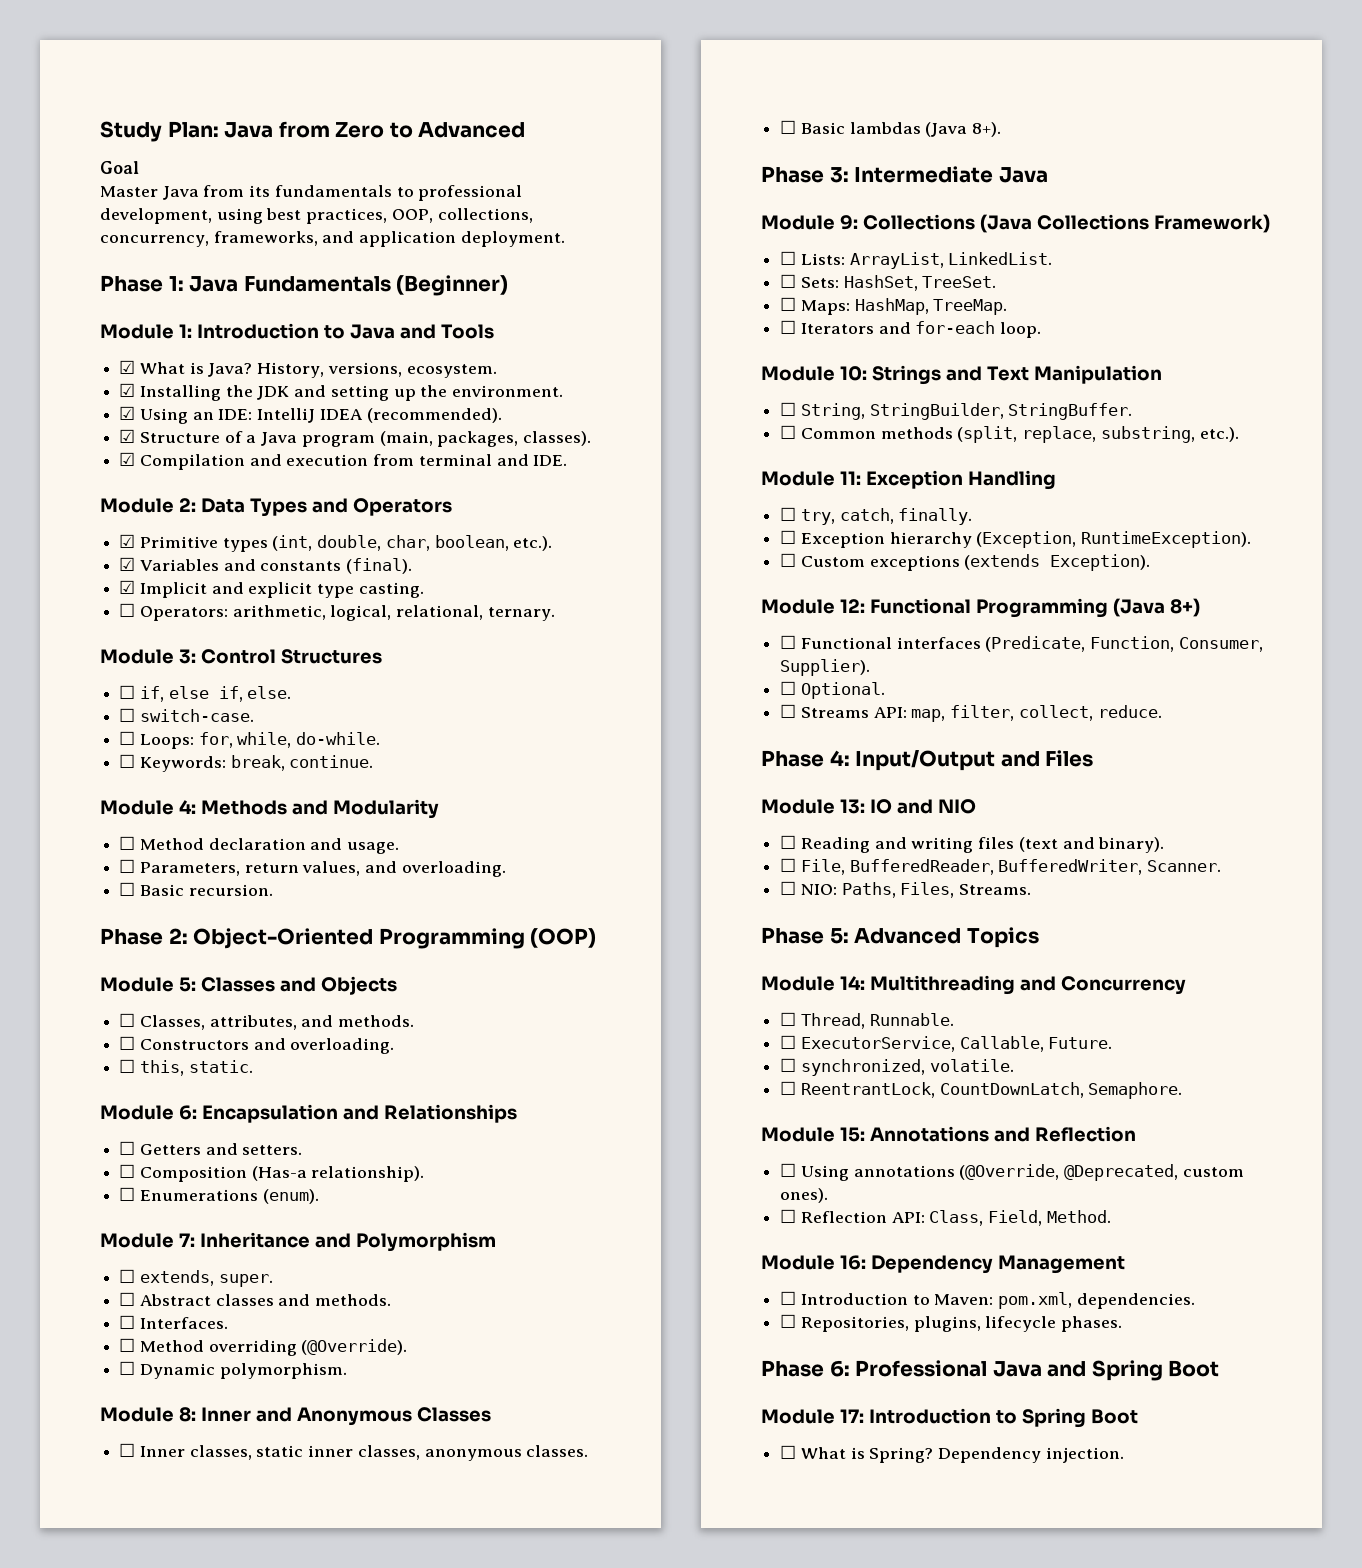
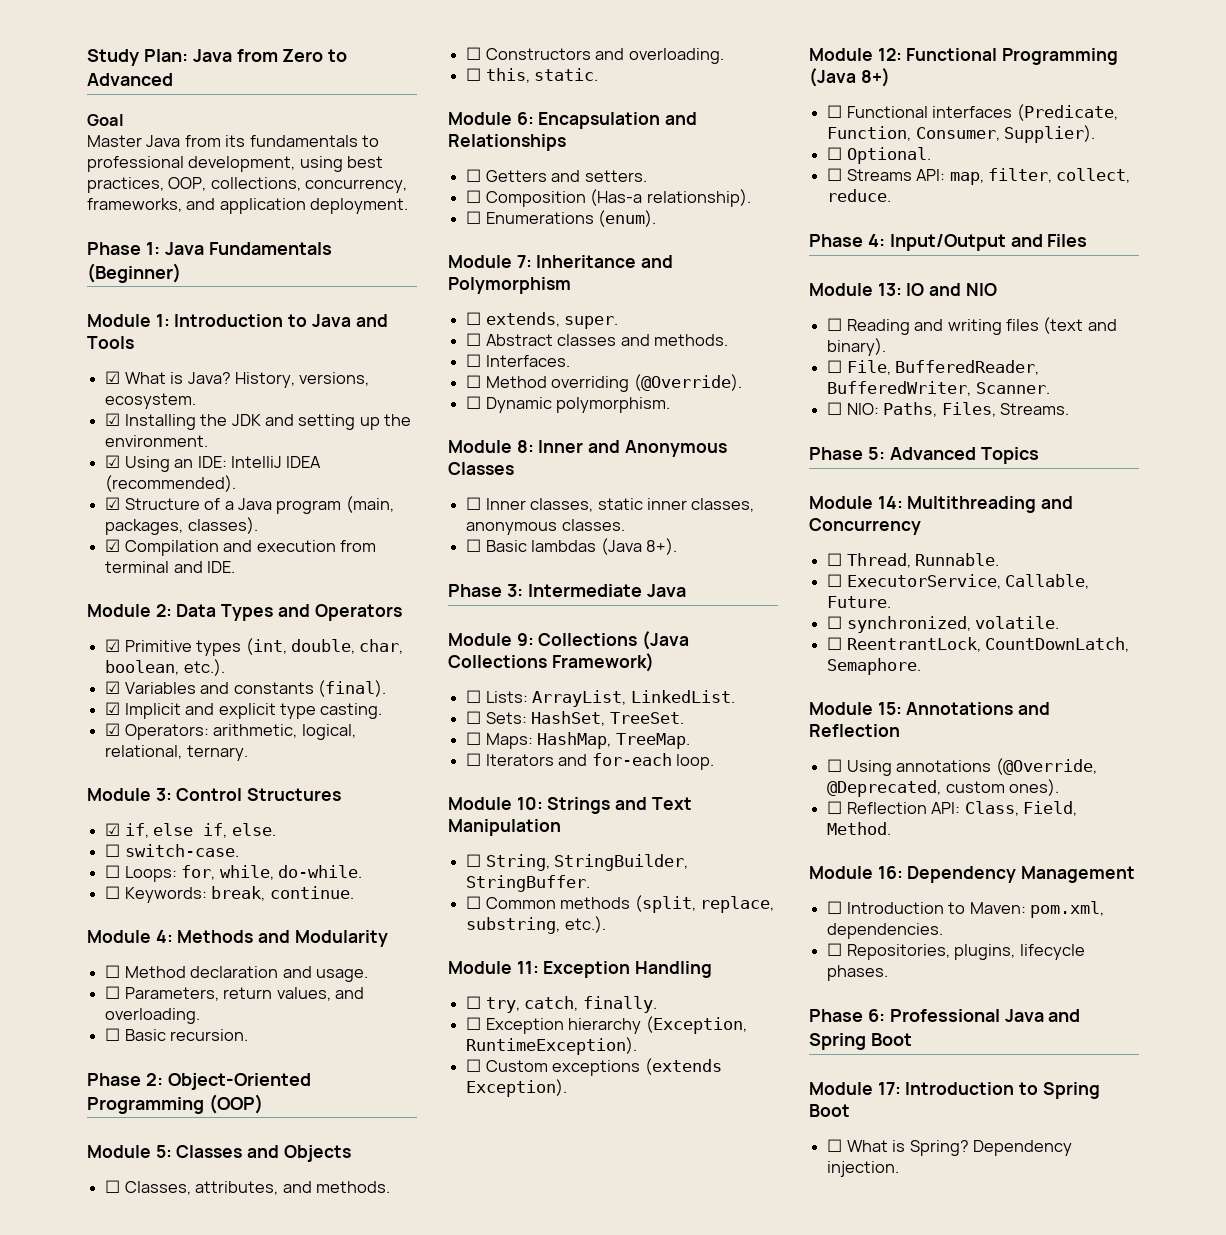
- ☐ Operators: arithmetic, logical, relational, ternary.
+ ☑ Operators: arithmetic, logical, relational, ternary.
- ☐ if, else if, else.
+ ☑ if, else if, else.

